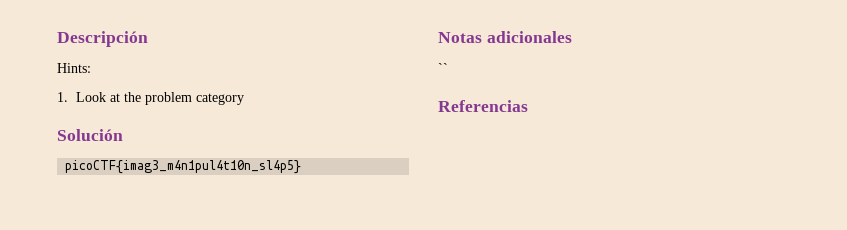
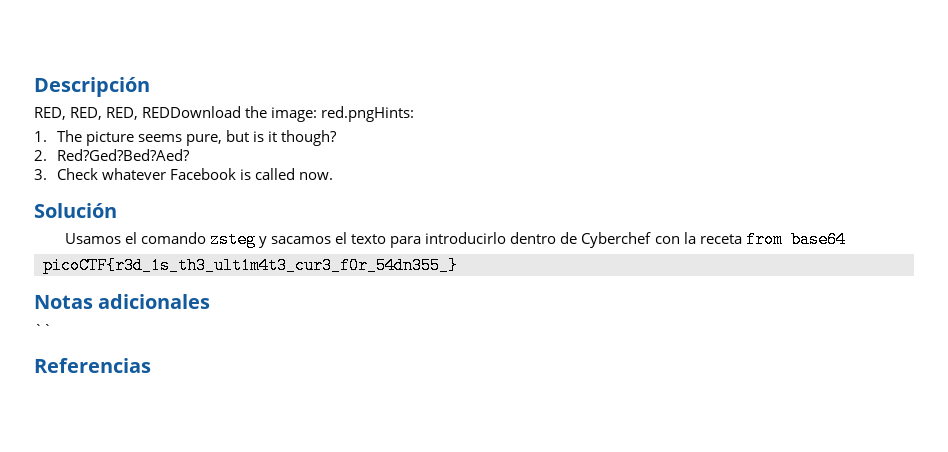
- Hints:
- 1. Look at the problem category
+ RED, RED, RED, REDDownload the image: red.pngHints:
+ 1. The picture seems pure, but is it though?
+ 2. Red?Ged?Bed?Aed?
+ 3. Check whatever Facebook is called now.
  Solución
- picoCTF{imag3_m4n1pul4t10n_sl4p5}
+ Usamos el comando zsteg y sacamos el texto para introducirlo dentro de Cyberchef con la receta from base64
+ picoCTF{r3d_1s_th3_ult1m4t3_cur3_f0r_54dn355_}

